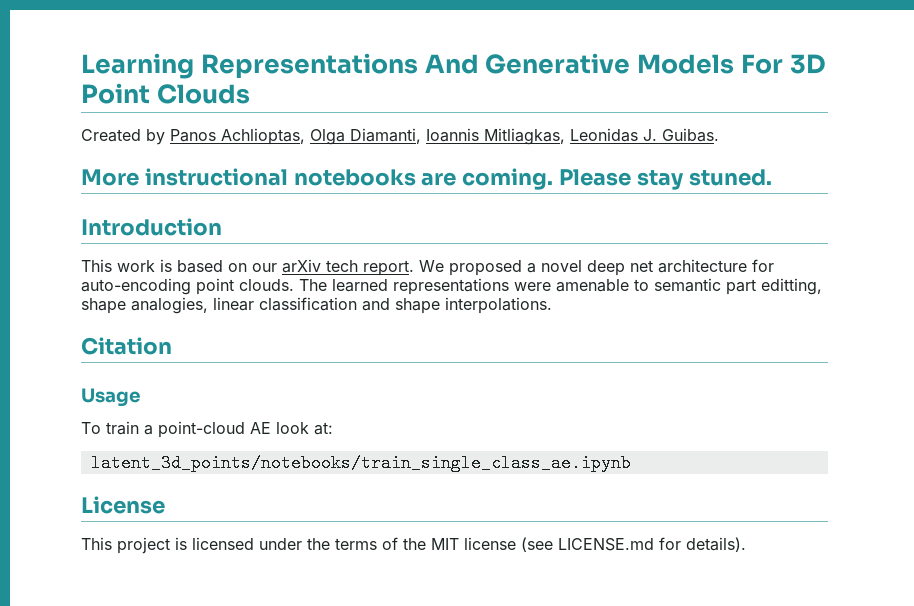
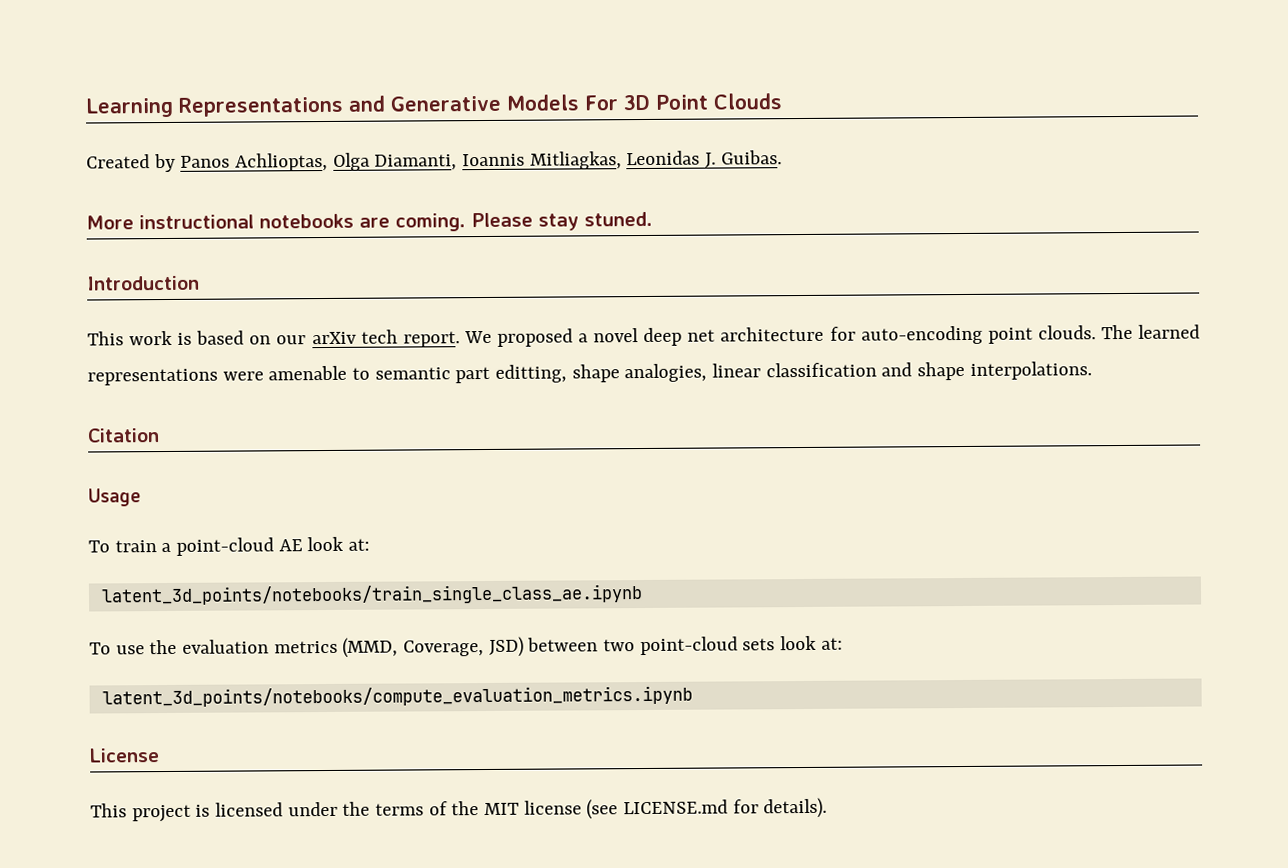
- Learning Representations And Generative Models For 3D Point Clouds
+ Learning Representations and Generative Models For 3D Point Clouds
+ To use the evaluation metrics (MMD, Coverage, JSD) between two point-cloud sets look at:
+ latent_3d_points/notebooks/compute_evaluation_metrics.ipynb

